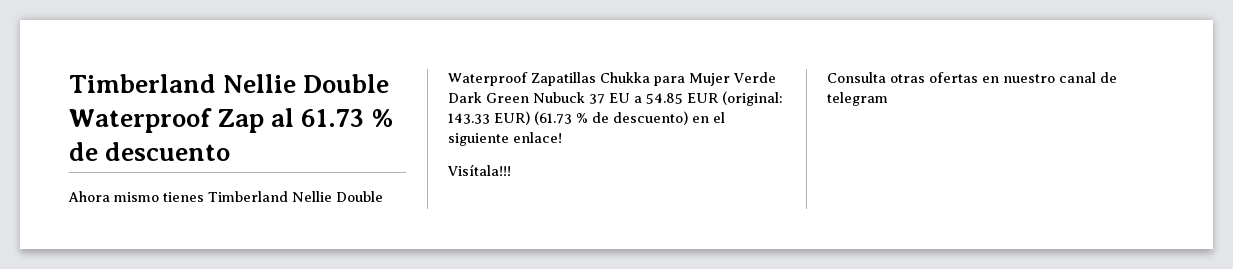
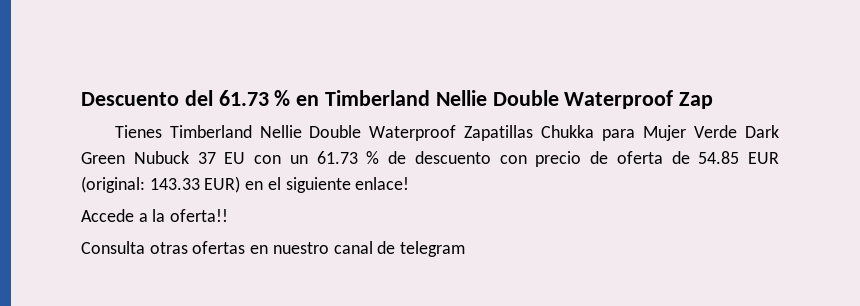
- Timberland Nellie Double Waterproof Zap al 61.73 % de descuento
- Ahora mismo tienes Timberland Nellie Double Waterproof Zapatillas Chukka para Mujer Verde Dark Green Nubuck 37 EU a 54.85 EUR (original: 143.33 EUR) (61.73 % de descuento) en el siguiente enlace!
+ Descuento del 61.73 % en Timberland Nellie Double Waterproof Zap
+ Tienes Timberland Nellie Double Waterproof Zapatillas Chukka para Mujer Verde Dark Green Nubuck 37 EU con un 61.73 % de descuento con precio de oferta de 54.85 EUR (original: 143.33 EUR) en el siguiente enlace!
- Visítala!!!
+ Accede a la oferta!!

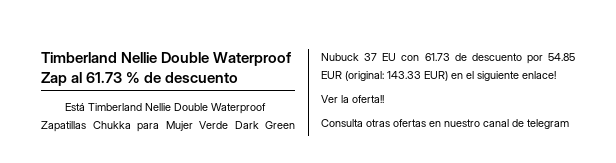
- Descuento del 61.73 % en Timberland Nellie Double Waterproof Zap
- Tienes Timberland Nellie Double Waterproof Zapatillas Chukka para Mujer Verde Dark Green Nubuck 37 EU con un 61.73 % de descuento con precio de oferta de 54.85 EUR (original: 143.33 EUR) en el siguiente enlace!
+ Timberland Nellie Double Waterproof Zap al 61.73 % de descuento
+ Está Timberland Nellie Double Waterproof Zapatillas Chukka para Mujer Verde Dark Green Nubuck 37 EU con 61.73 de descuento por 54.85 EUR (original: 143.33 EUR) en el siguiente enlace!
- Accede a la oferta!!
+ Ver la oferta!!

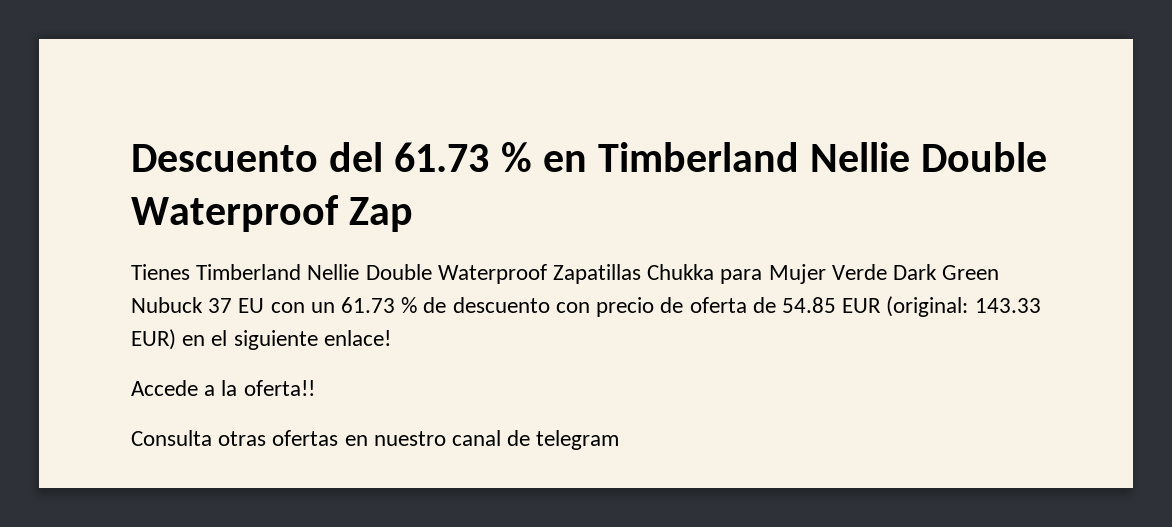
- Timberland Nellie Double Waterproof Zap al 61.73 % de descuento
- Está Timberland Nellie Double Waterproof Zapatillas Chukka para Mujer Verde Dark Green Nubuck 37 EU con 61.73 de descuento por 54.85 EUR (original: 143.33 EUR) en el siguiente enlace!
+ Descuento del 61.73 % en Timberland Nellie Double Waterproof Zap
+ Tienes Timberland Nellie Double Waterproof Zapatillas Chukka para Mujer Verde Dark Green Nubuck 37 EU con un 61.73 % de descuento con precio de oferta de 54.85 EUR (original: 143.33 EUR) en el siguiente enlace!
- Ver la oferta!!
+ Accede a la oferta!!

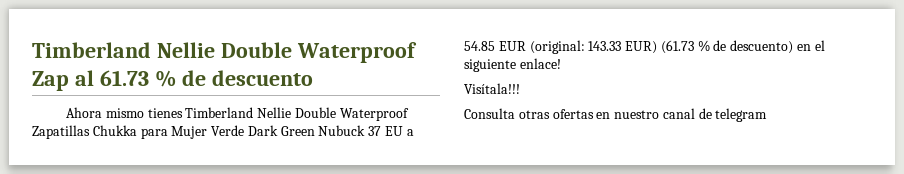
- Descuento del 61.73 % en Timberland Nellie Double Waterproof Zap
- Tienes Timberland Nellie Double Waterproof Zapatillas Chukka para Mujer Verde Dark Green Nubuck 37 EU con un 61.73 % de descuento con precio de oferta de 54.85 EUR (original: 143.33 EUR) en el siguiente enlace!
+ Timberland Nellie Double Waterproof Zap al 61.73 % de descuento
+ Ahora mismo tienes Timberland Nellie Double Waterproof Zapatillas Chukka para Mujer Verde Dark Green Nubuck 37 EU a 54.85 EUR (original: 143.33 EUR) (61.73 % de descuento) en el siguiente enlace!
- Accede a la oferta!!
+ Visítala!!!

